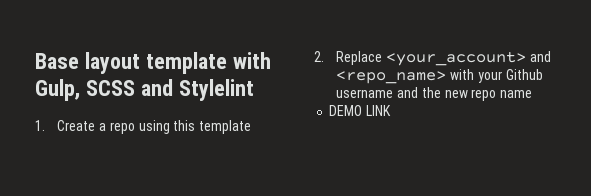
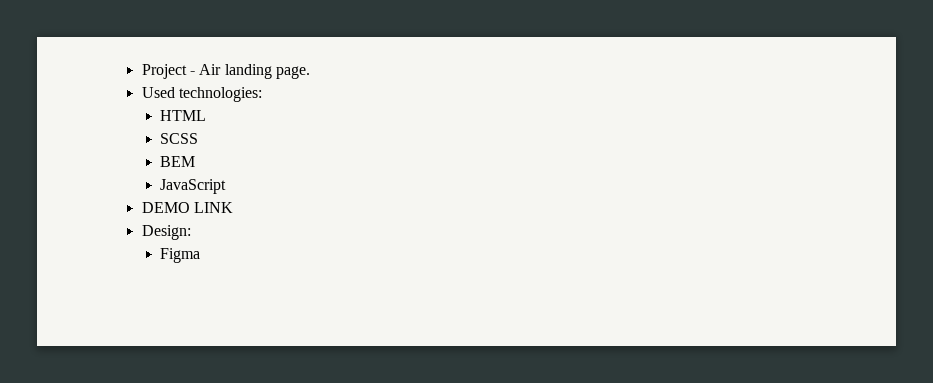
- Base layout template with Gulp, SCSS and Stylelint
- 1. Create a repo using this template
- 2. Replace <your_account> and <repo_name> with your Github username and the new repo name
+ Project - Air landing page.
+ Used technologies:
+ HTML
+ SCSS
+ BEM
+ JavaScript
+ Design:
+ Figma

